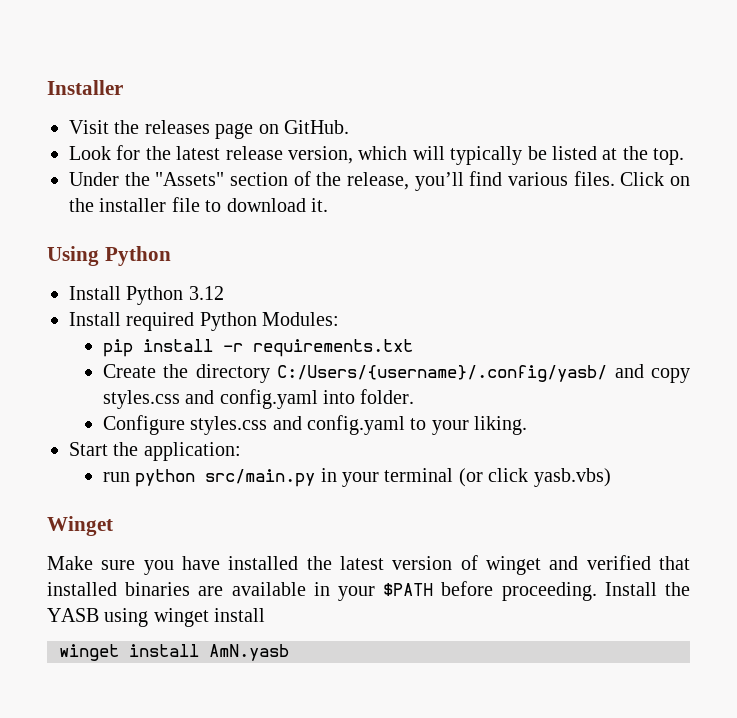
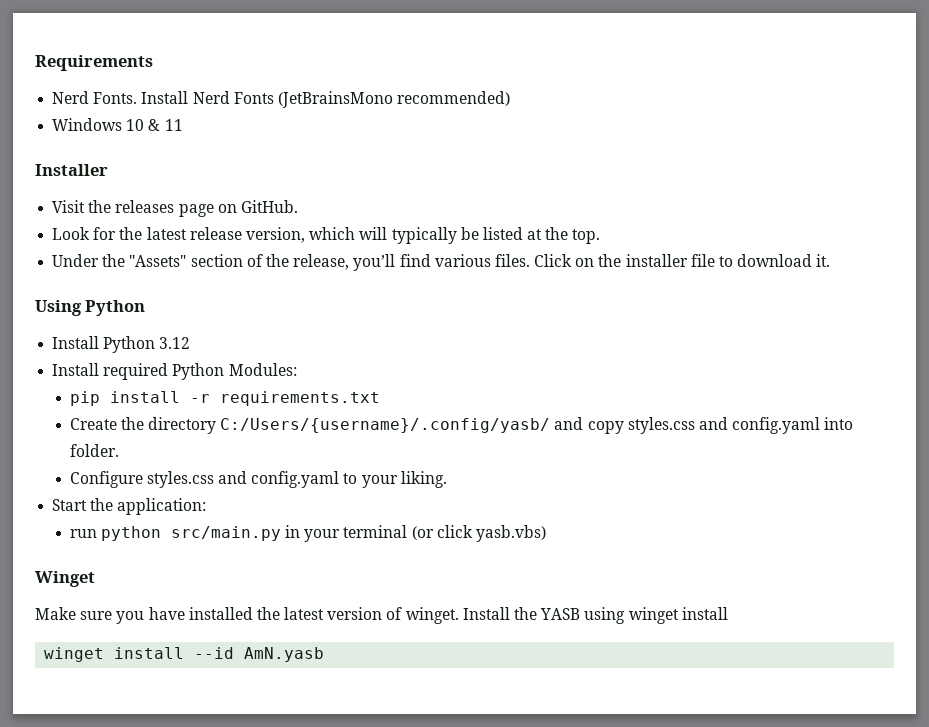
+ Requirements
+ Nerd Fonts. Install Nerd Fonts (JetBrainsMono recommended)
+ Windows 10 & 11
- Make sure you have installed the latest version of winget and verified that installed binaries are available in your $PATH before proceeding.
+ Make sure you have installed the latest version of winget.
- winget install AmN.yasb
+ winget install --id AmN.yasb

